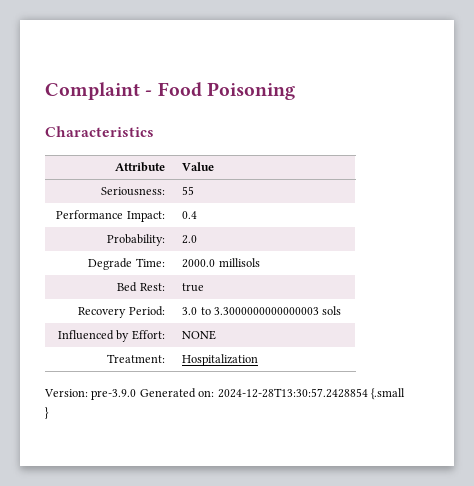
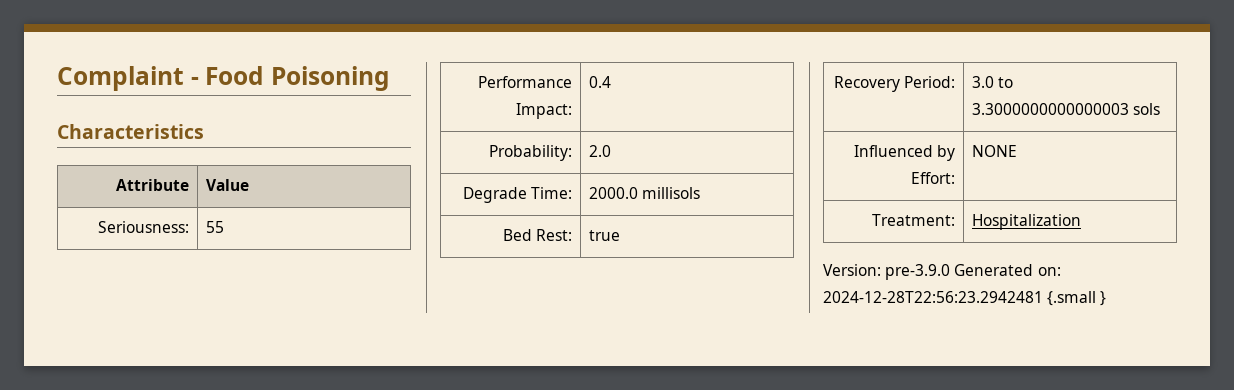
- Version: pre-3.9.0 Generated on: 2024-12-28T13:30:57.2428854 {.small }
+ Version: pre-3.9.0 Generated on: 2024-12-28T22:56:23.2942481 {.small }

